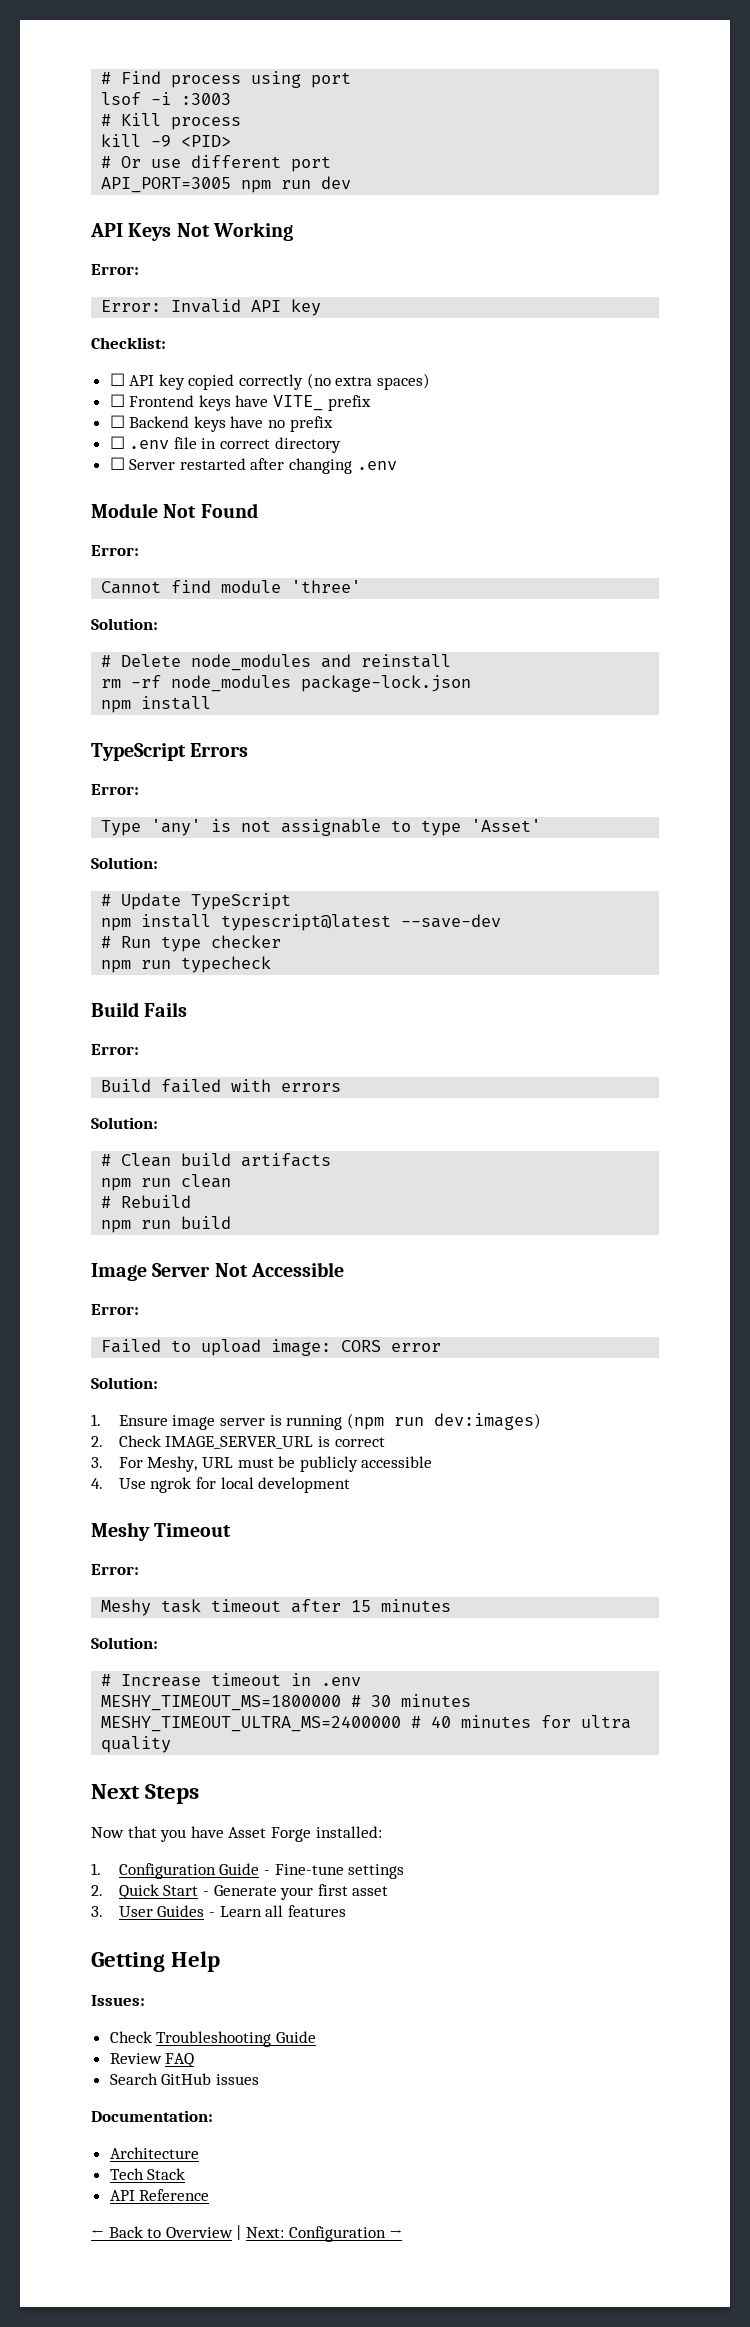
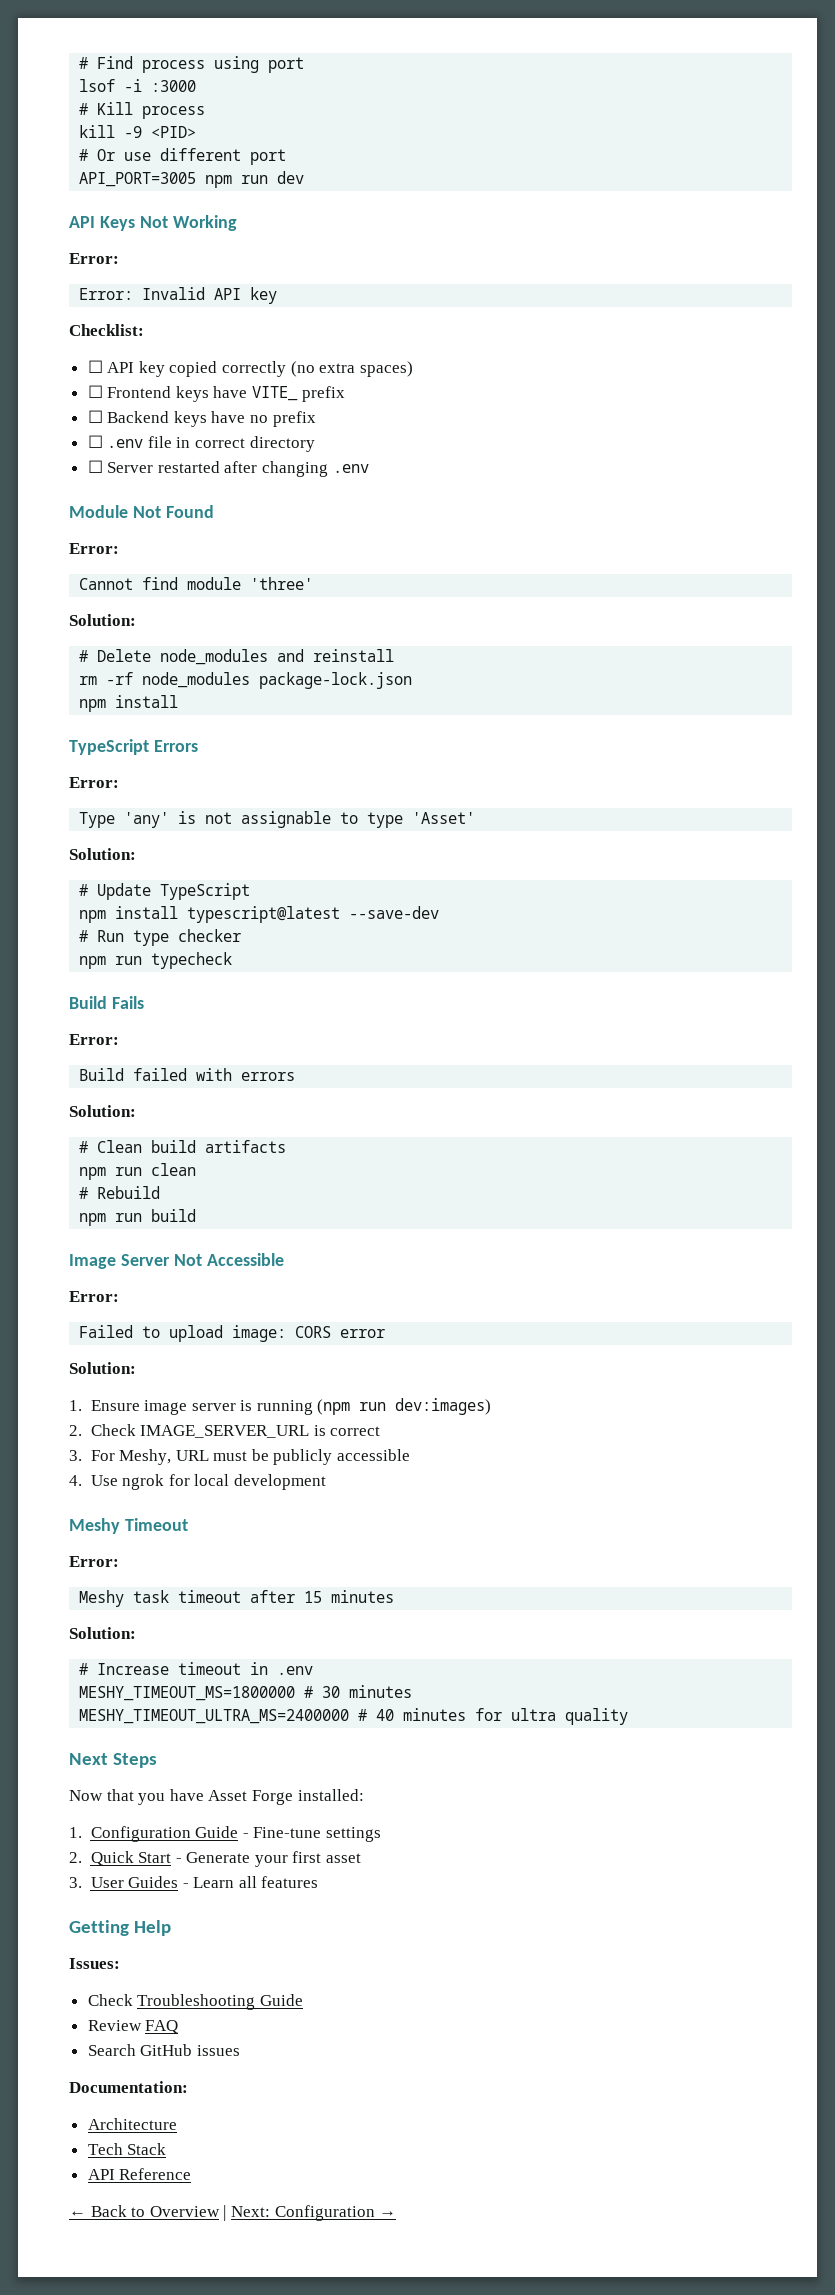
- lsof -i :3003
+ lsof -i :3000

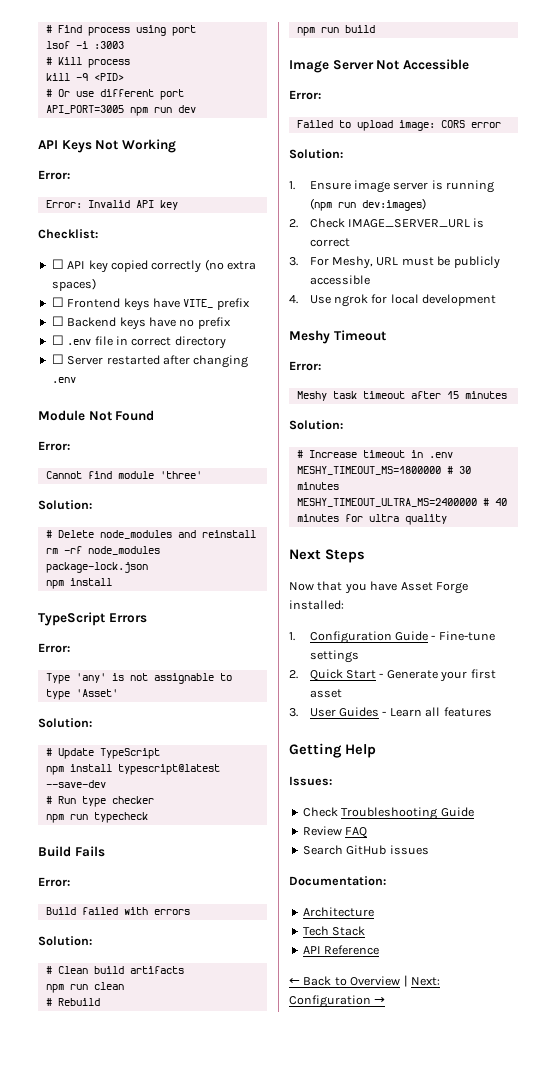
- lsof -i :3000
+ lsof -i :3003

